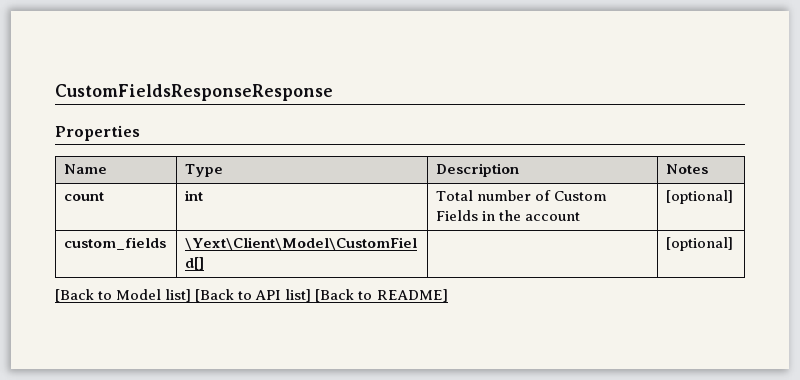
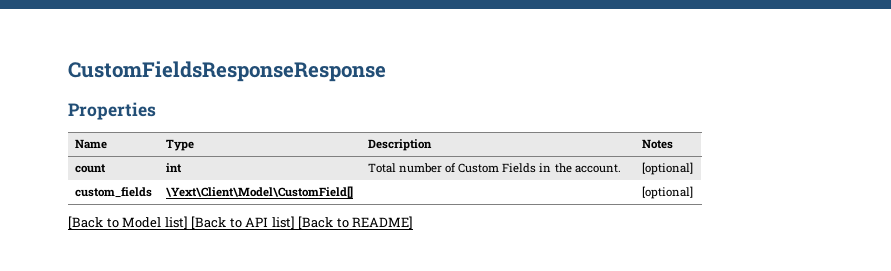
- count | int | Total number of Custom Fields in the account | [optional]
+ count | int | Total number of Custom Fields in the account. | [optional]

